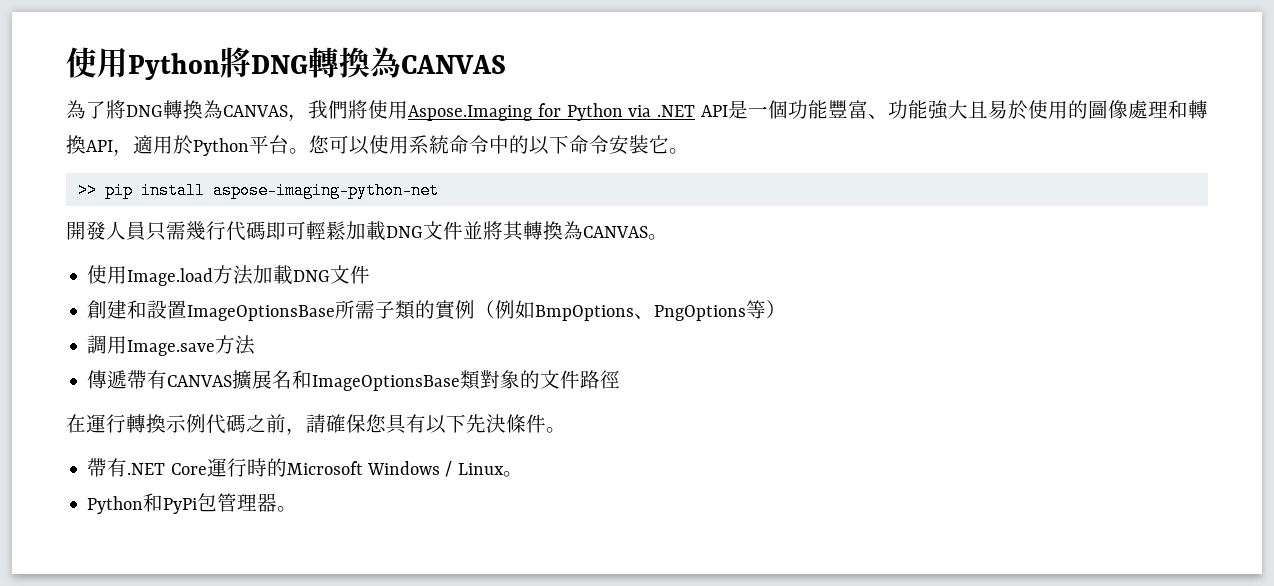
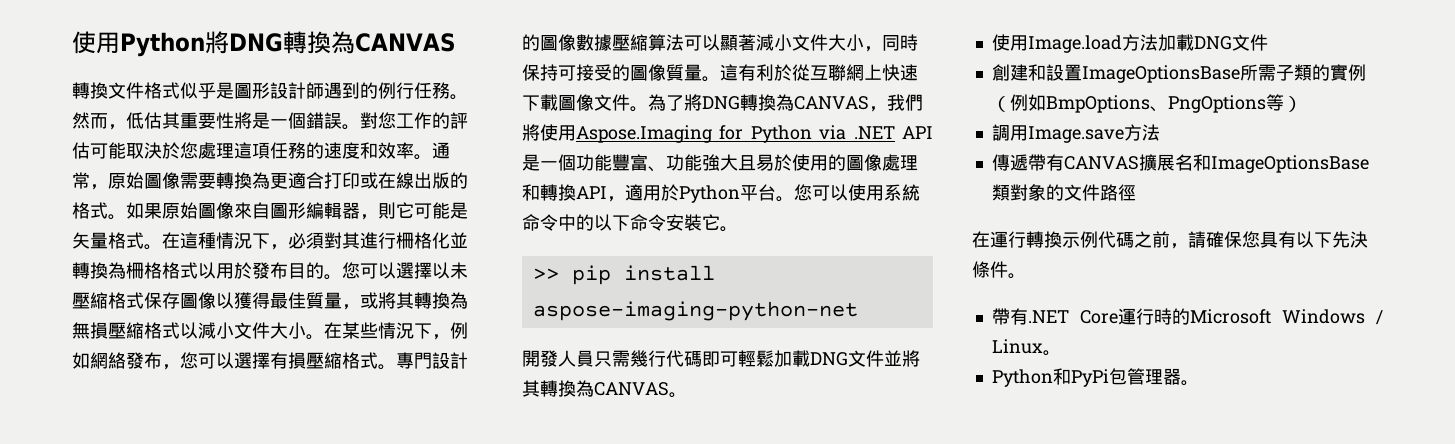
+ 轉換文件格式似乎是圖形設計師遇到的例行任務。然而，低估其重要性將是一個錯誤。對您工作的評估可能取決於您處理這項任務的速度和效率。通常，原始圖像需要轉換為更適合打印或在線出版的格式。如果原始圖像來自圖形編輯器，則它可能是矢量格式。在這種情況下，必須對其進行柵格化並轉換為柵格格式以用於發布目的。您可以選擇以未壓縮格式保存圖像以獲得最佳質量，或將其轉換為無損壓縮格式以減小文件大小。在某些情況下，例如網絡發布，您可以選擇有損壓縮格式。專門設計的圖像數據壓縮算法可以顯著減小文件大小，同時保持可接受的圖像質量。這有利於從互聯網上快速下載圖像文件。

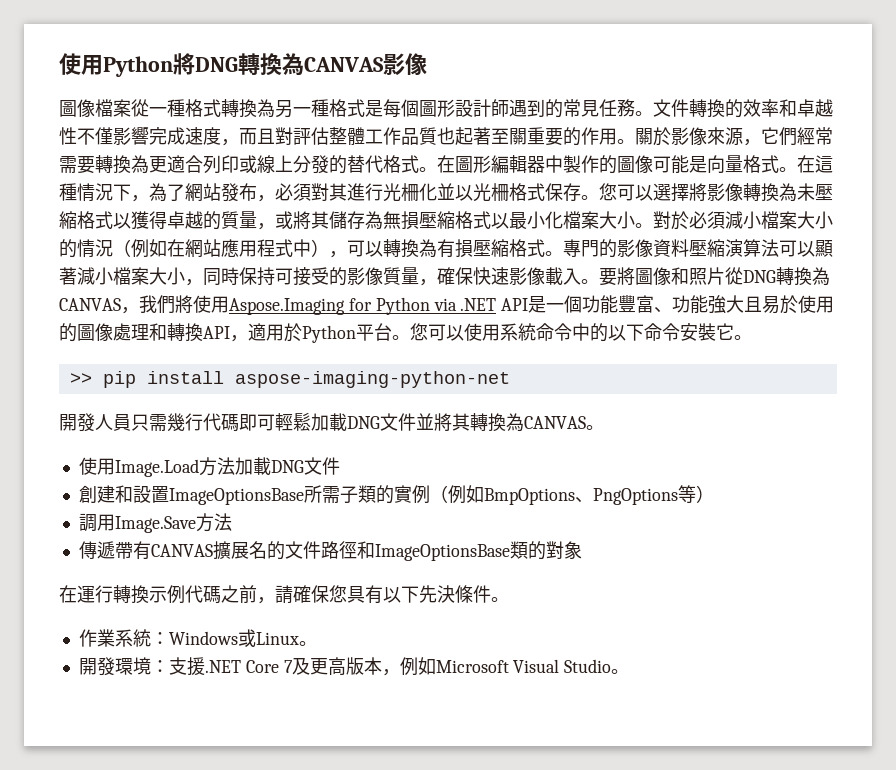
- 使用Python將DNG轉換為CANVAS
- 轉換文件格式似乎是圖形設計師遇到的例行任務。然而，低估其重要性將是一個錯誤。對您工作的評估可能取決於您處理這項任務的速度和效率。通常，原始圖像需要轉換為更適合打印或在線出版的格式。如果原始圖像來自圖形編輯器，則它可能是矢量格式。
+ 使用Python將DNG轉換為CANVAS影像
+ 圖像檔案從一種格式轉換為另一種格式是每個圖形設計師遇到的常見任務。文件轉換的效率和卓越性不僅影響完成速度，而且對評估整體工作品質也起著至關重要的作用。關於影像來源，它們經常需要轉換為更適合列印或線上分發的替代格式。在圖形編輯器中製作的圖像可能是向量格式。
- 在這種情況下，必須對其進行柵格化並轉換為柵格格式以用於發布目的。您可以選擇以未壓縮格式保存圖像以獲得最佳質量，或將其轉換為無損壓縮格式以減小文件大小。在某些情況下，例如網絡發布，您可以選擇有損壓縮格式。
+ 在這種情況下，為了網站發布，必須對其進行光柵化並以光柵格式保存。您可以選擇將影像轉換為未壓縮格式以獲得卓越的質量，或將其儲存為無損壓縮格式以最小化檔案大小。對於必須減小檔案大小的情況（例如在網站應用程式中），可以轉換為有損壓縮格式。
- 專門設計的圖像數據壓縮算法可以顯著減小文件大小，同時保持可接受的圖像質量。這有利於從互聯網上快速下載圖像文件。為了將DNG轉換為CANVAS，我們將使用Aspose.Imaging for Python via .NET API是一個功能豐富、功能強大且易於使用的圖像處理和轉換API，適用於Python平台。
+ 專門的影像資料壓縮演算法可以顯著減小檔案大小，同時保持可接受的影像質量，確保快速影像載入。要將圖像和照片從DNG轉換為CANVAS，我們將使用Aspose.Imaging for Python via .NET API是一個功能豐富、功能強大且易於使用的圖像處理和轉換API，適用於Python平台。
- 使用Image.load方法加載DNG文件
+ 使用Image.Load方法加載DNG文件
- 調用Image.save方法
+ 調用Image.Save方法
- 傳遞帶有CANVAS擴展名和ImageOptionsBase類對象的文件路徑
+ 傳遞帶有CANVAS擴展名的文件路徑和ImageOptionsBase類的對象
- 帶有.NET Core運行時的Microsoft Windows / Linux。
- Python和PyPi包管理器。
+ 作業系統：Windows或Linux。
+ 開發環境：支援.NET Core 7及更高版本，例如Microsoft Visual Studio。

